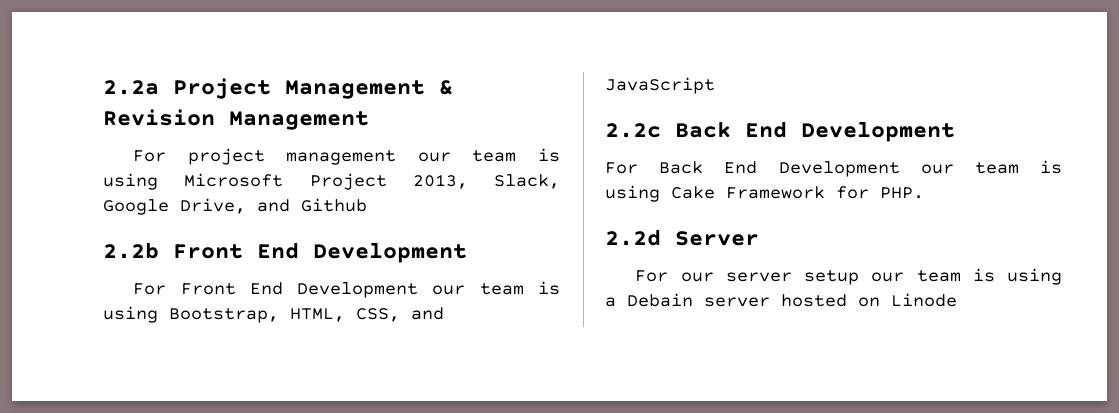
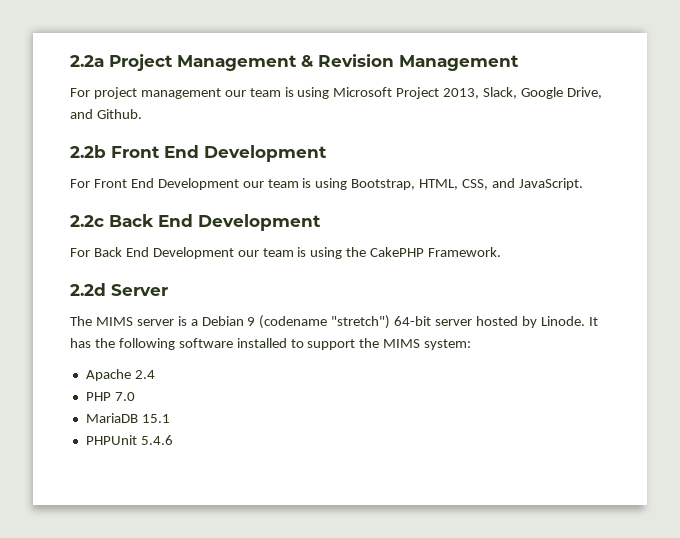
- For project management our team is using Microsoft Project 2013, Slack, Google Drive, and Github
+ For project management our team is using Microsoft Project 2013, Slack, Google Drive, and Github.
- For Front End Development our team is using Bootstrap, HTML, CSS, and JavaScript
+ For Front End Development our team is using Bootstrap, HTML, CSS, and JavaScript.
- For Back End Development our team is using Cake Framework for PHP.
+ For Back End Development our team is using the CakePHP Framework.
  2.2d Server
- For our server setup our team is using a Debain server hosted on Linode
+ The MIMS server is a Debian 9 (codename "stretch") 64-bit server hosted by Linode. It has the following software installed to support the MIMS system:
+ Apache 2.4
+ PHP 7.0
+ MariaDB 15.1
+ PHPUnit 5.4.6

